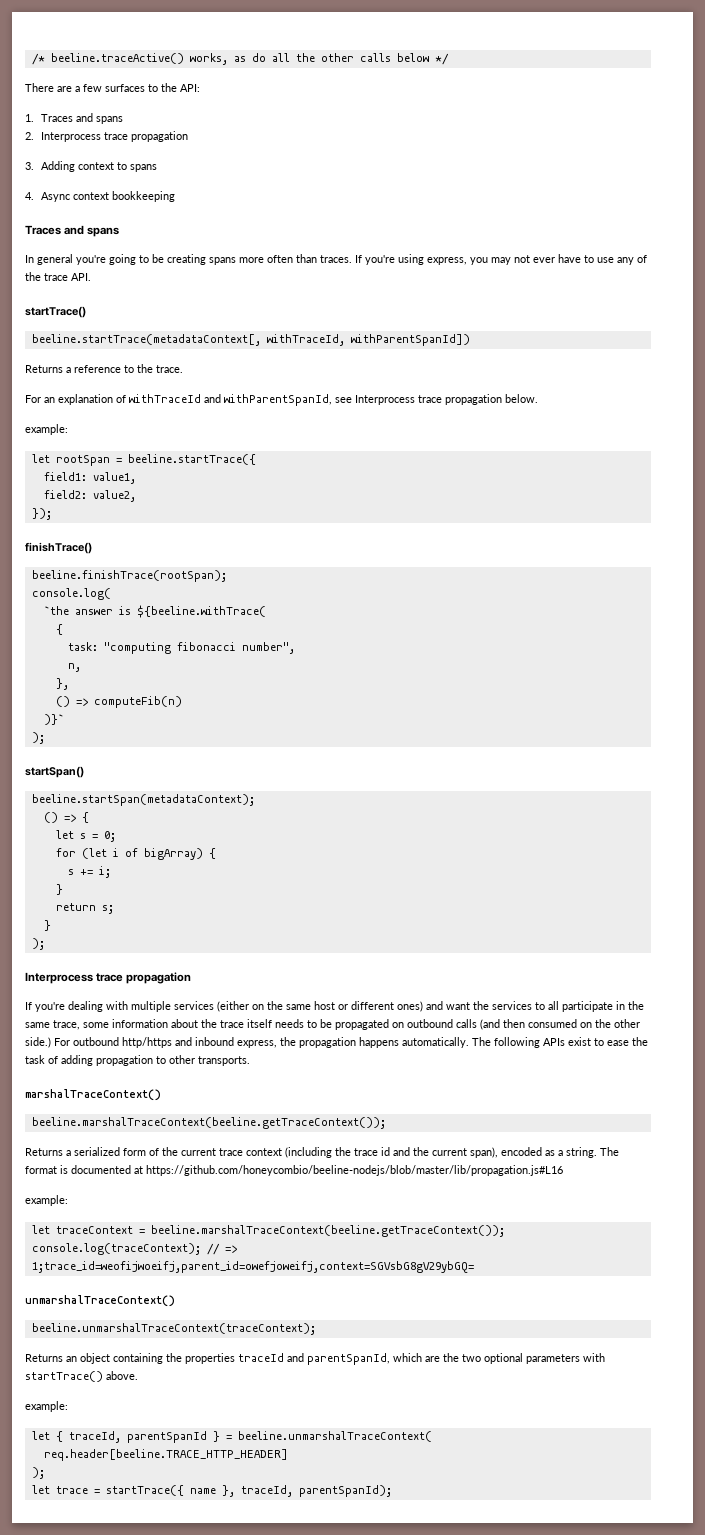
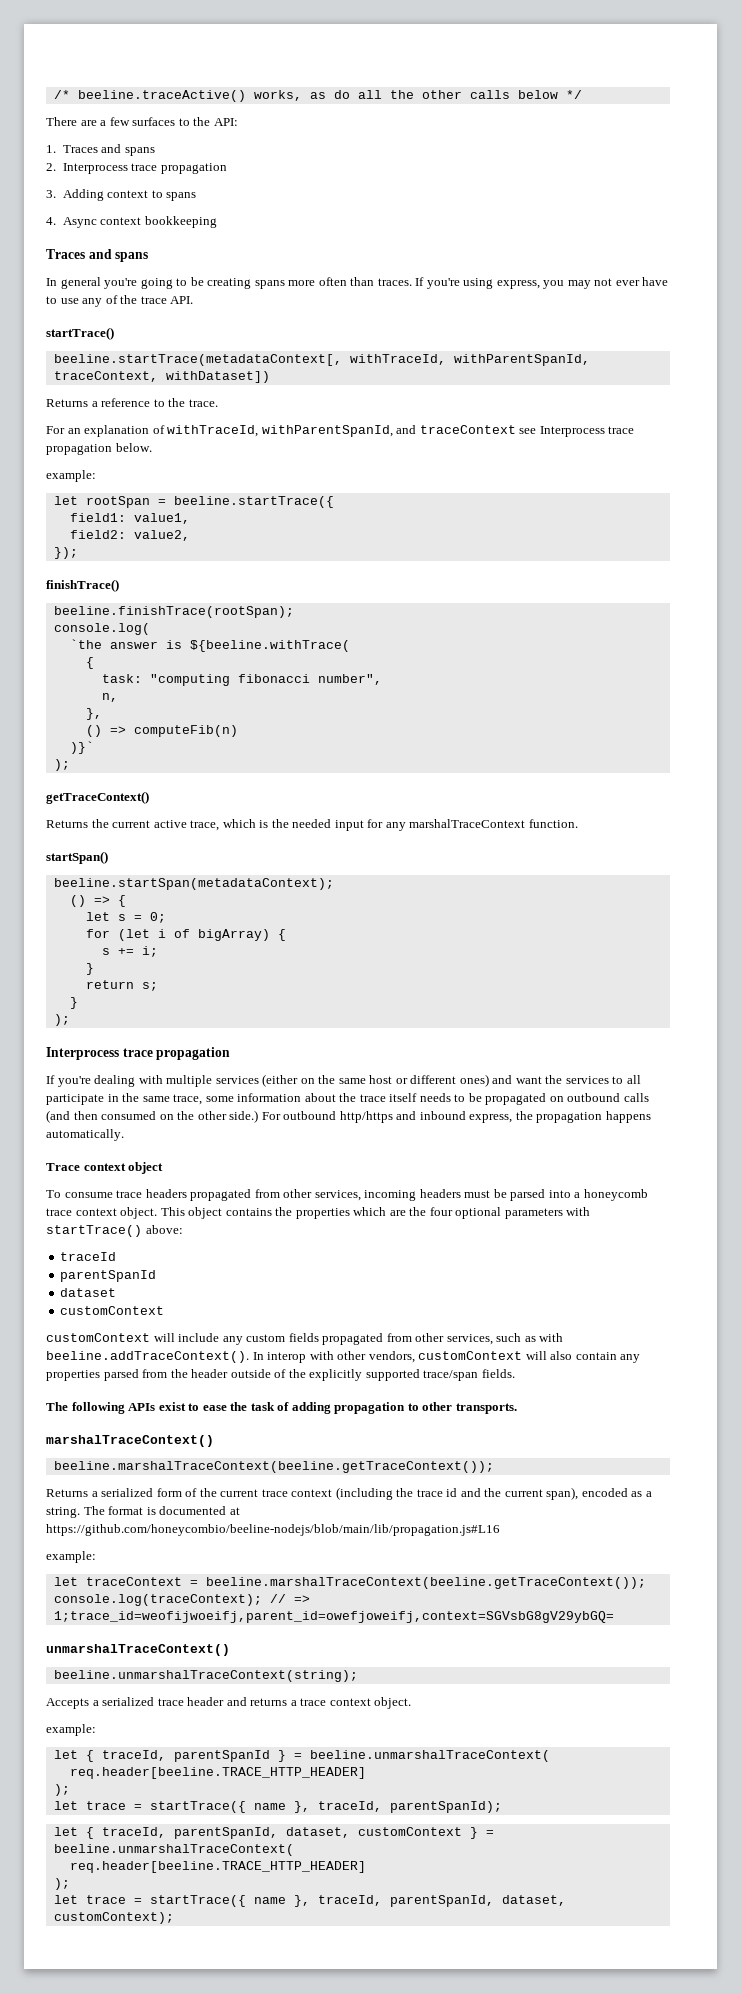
- beeline.startTrace(metadataContext[, withTraceId, withParentSpanId])
+ beeline.startTrace(metadataContext[, withTraceId, withParentSpanId, traceContext, withDataset])
- For an explanation of withTraceId and withParentSpanId, see Interprocess trace propagation below.
+ For an explanation of withTraceId, withParentSpanId, and traceContext see Interprocess trace propagation below.
+ getTraceContext()
+ Returns the current active trace, which is the needed input for any marshalTraceContext function.
- For outbound http/https and inbound express, the propagation happens automatically. The following APIs exist to ease the task of adding propagation to other transports.
+ For outbound http/https and inbound express, the propagation happens automatically.
+ Trace context object
+ To consume trace headers propagated from other services, incoming headers must be parsed into a honeycomb trace context object. This object contains the properties which are the four optional parameters with startTrace() above:
+ traceId
+ parentSpanId
+ dataset
+ customContext
+ customContext will include any custom fields propagated from other services, such as with beeline.addTraceContext(). In interop with other vendors, customContext will also contain any properties parsed from the header outside of the explicitly supported trace/span fields.
+ The following APIs exist to ease the task of adding propagation to other transports.
- The format is documented at https://github.com/honeycombio/beeline-nodejs/blob/master/lib/propagation.js#L16
+ The format is documented at https://github.com/honeycombio/beeline-nodejs/blob/main/lib/propagation.js#L16
- beeline.unmarshalTraceContext(traceContext);
- Returns an object containing the properties traceId and parentSpanId, which are the two optional parameters with startTrace() above.
+ beeline.unmarshalTraceContext(string);
+ Accepts a serialized trace header and returns a trace context object.
+ let { traceId, parentSpanId, dataset, customContext } = beeline.unmarshalTraceContext(
+ req.header[beeline.TRACE_HTTP_HEADER]
+ );
+ let trace = startTrace({ name }, traceId, parentSpanId, dataset, customContext);

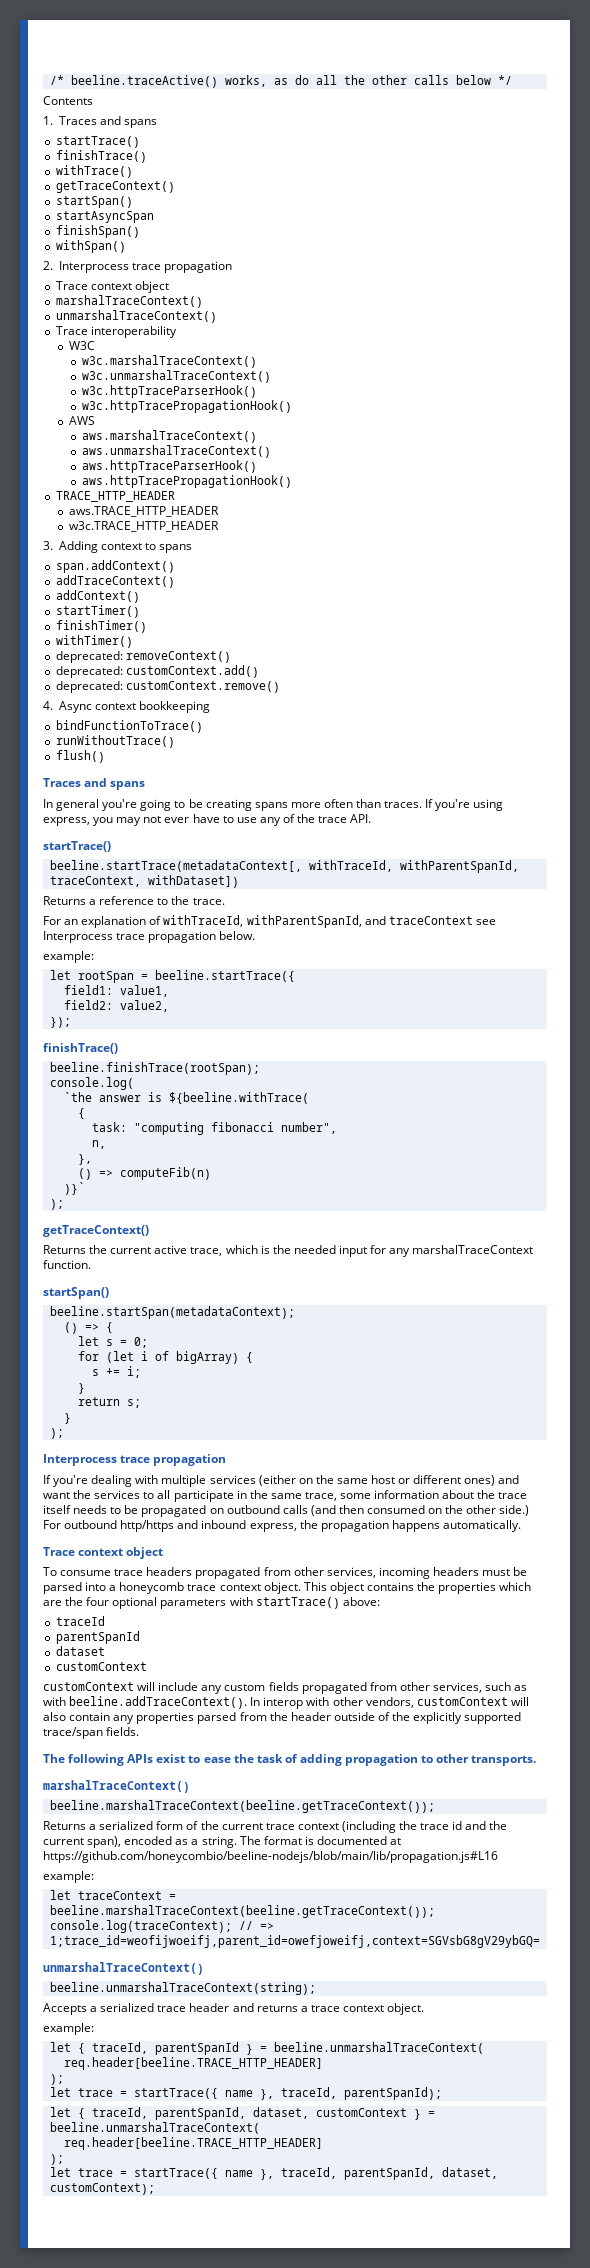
- There are a few surfaces to the API:
+ Contents
  1. Traces and spans
+ startTrace()
+ finishTrace()
+ withTrace()
+ getTraceContext()
+ startSpan()
+ startAsyncSpan
+ finishSpan()
+ withSpan()
  2. Interprocess trace propagation
+ Trace context object
+ marshalTraceContext()
+ unmarshalTraceContext()
+ Trace interoperability
+ W3C
+ w3c.marshalTraceContext()
+ w3c.unmarshalTraceContext()
+ w3c.httpTraceParserHook()
+ w3c.httpTracePropagationHook()
+ AWS
+ aws.marshalTraceContext()
+ aws.unmarshalTraceContext()
+ aws.httpTraceParserHook()
+ aws.httpTracePropagationHook()
+ TRACE_HTTP_HEADER
+ aws.TRACE_HTTP_HEADER
+ w3c.TRACE_HTTP_HEADER
+ span.addContext()
+ addTraceContext()
+ addContext()
+ startTimer()
+ finishTimer()
+ withTimer()
+ deprecated: removeContext()
+ deprecated: customContext.add()
+ deprecated: customContext.remove()
+ bindFunctionToTrace()
+ runWithoutTrace()
+ flush()

